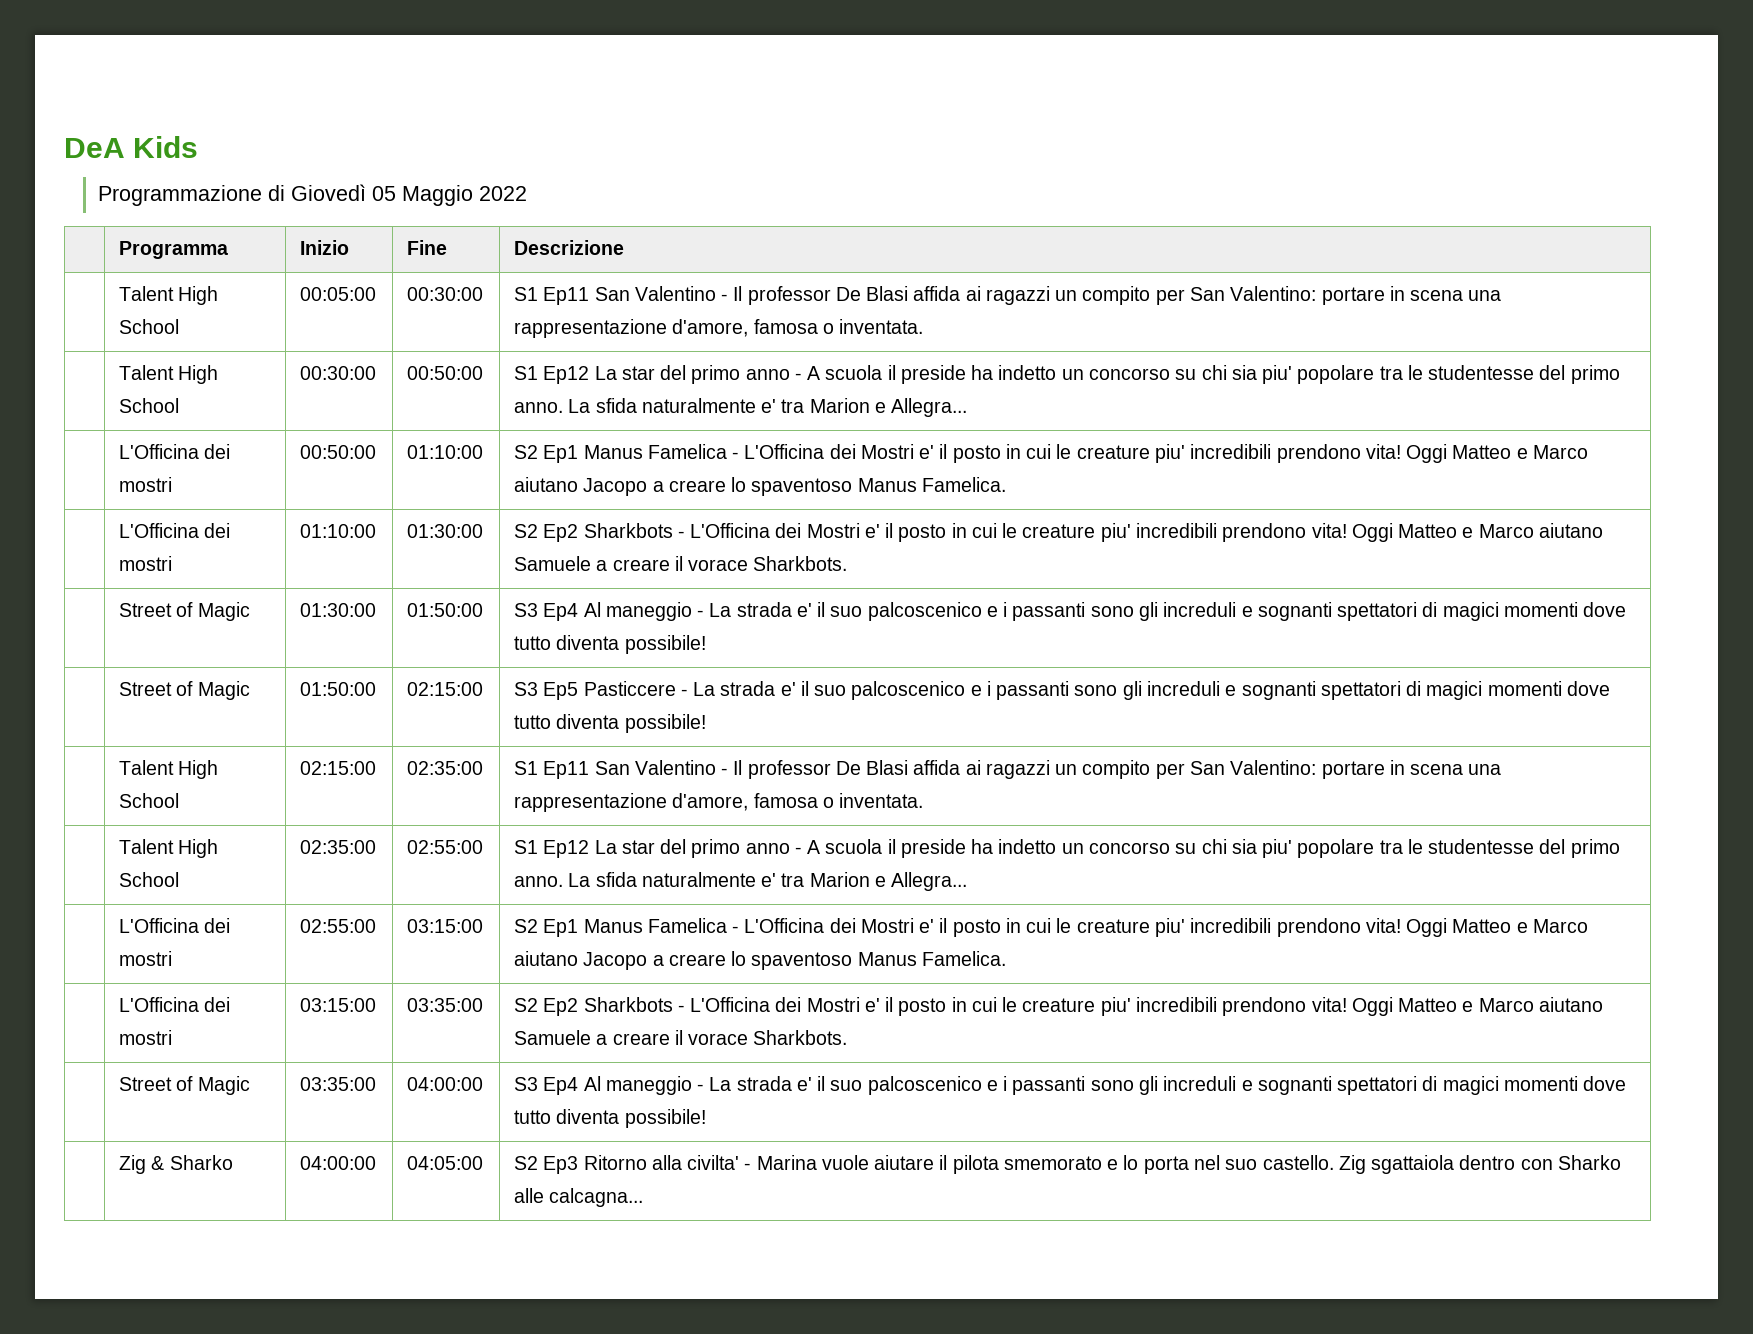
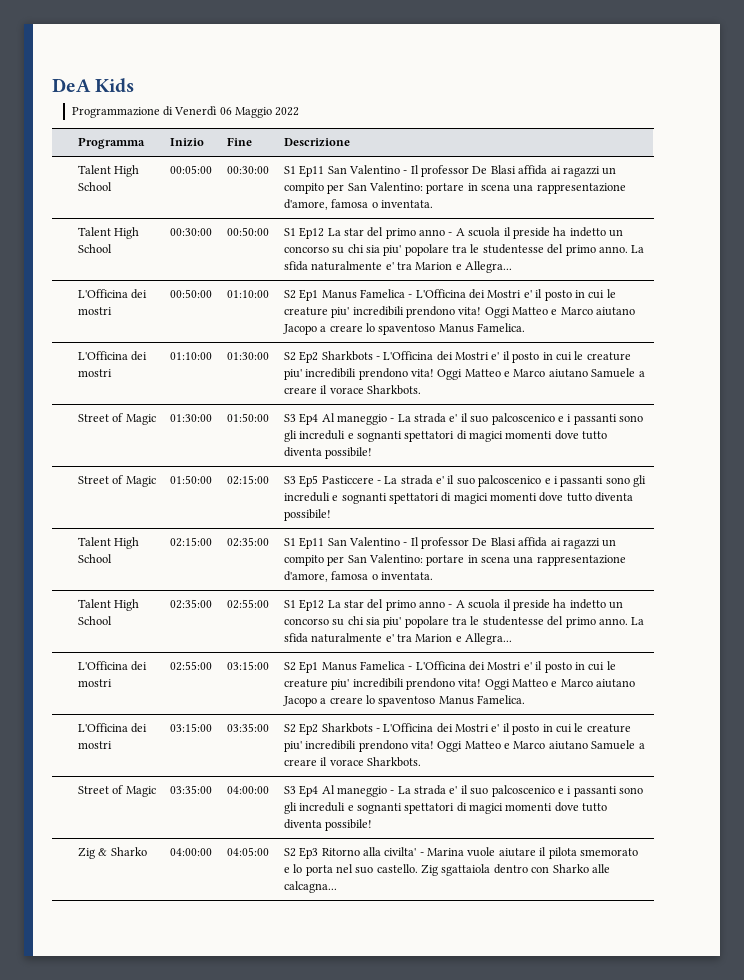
- Programmazione di Giovedì 05 Maggio 2022
+ Programmazione di Venerdì 06 Maggio 2022

